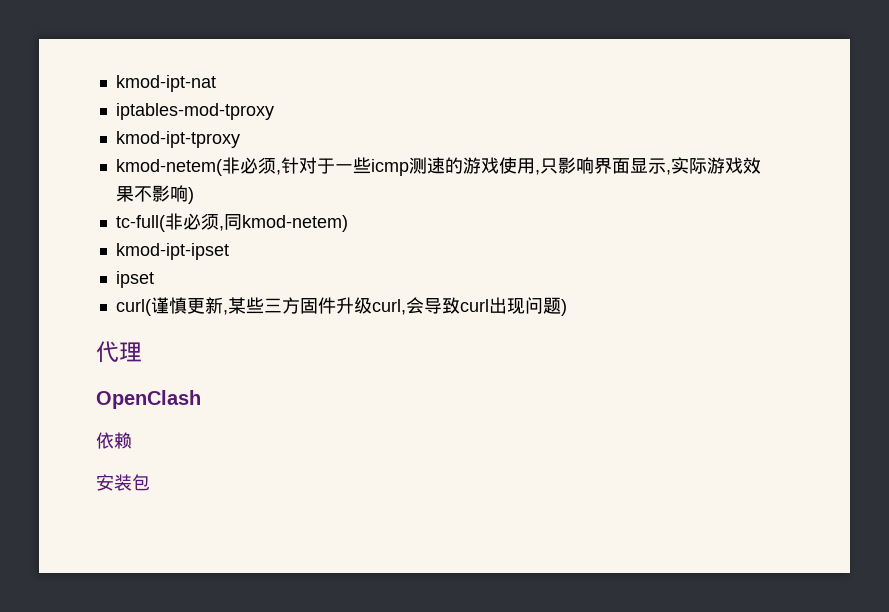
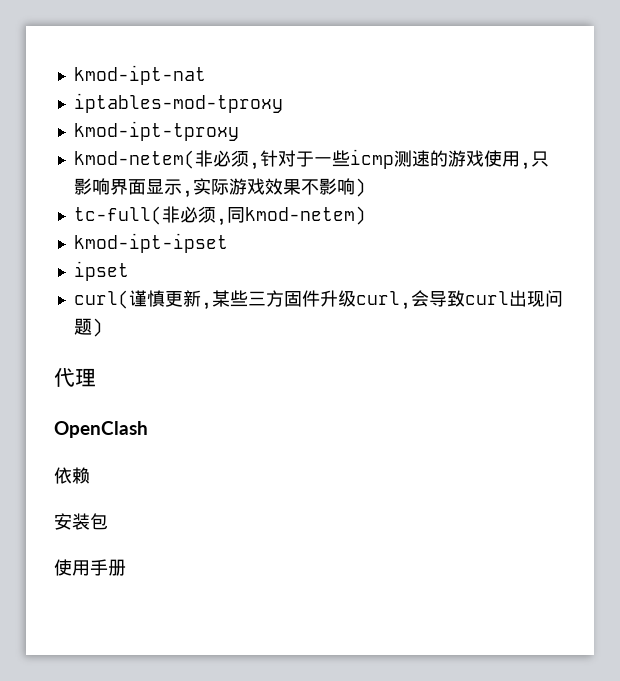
+ 使用手册

